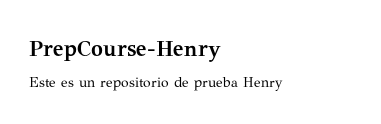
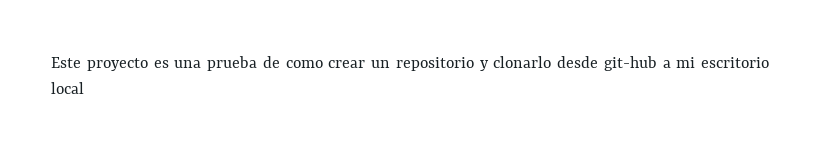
- PrepCourse-Henry
- Este es un repositorio de prueba Henry
+ Este proyecto es una prueba de como crear un repositorio y clonarlo desde git-hub a mi escritorio local

